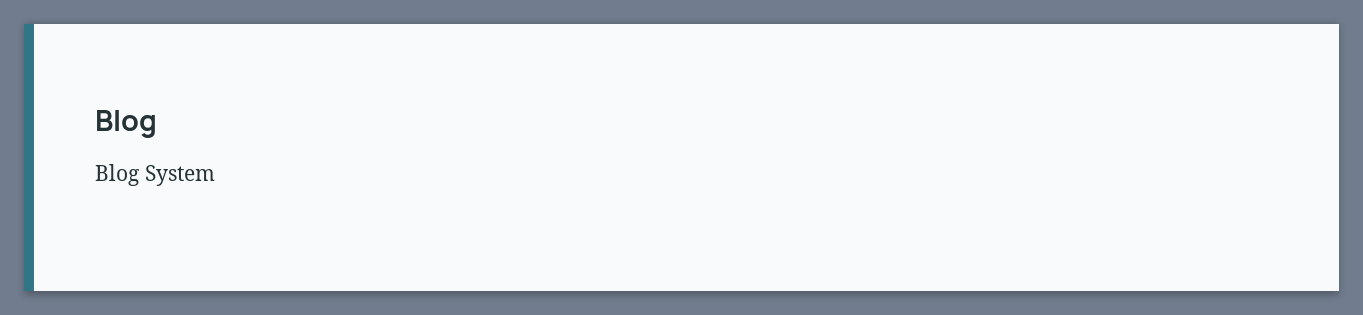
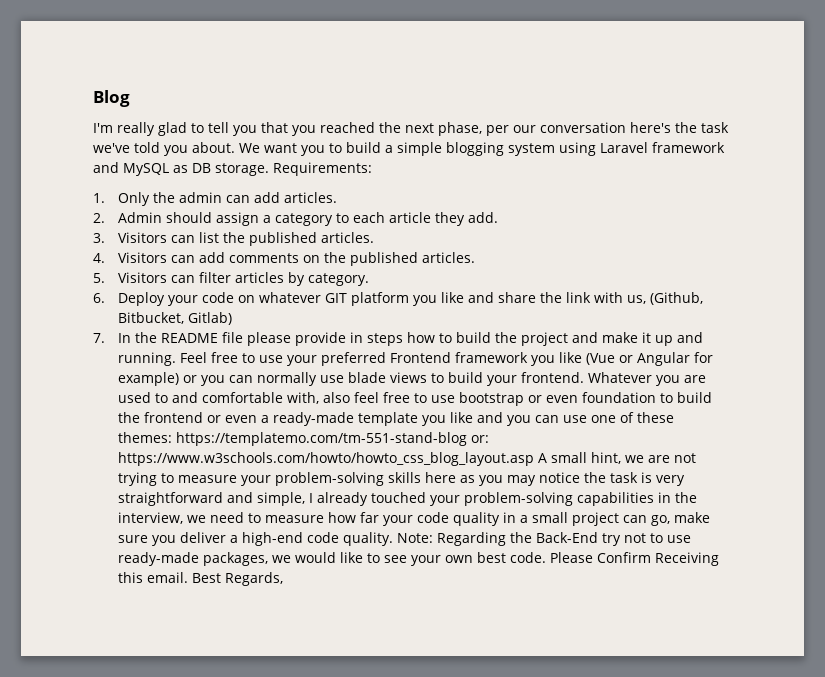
- Blog System
+ I'm really glad to tell you that you reached the next phase, per our conversation here's the task we've told you about. We want you to build a simple blogging system using Laravel framework and MySQL as DB storage. Requirements:
+ 1. Only the admin can add articles.
+ 2. Admin should assign a category to each article they add.
+ 3. Visitors can list the published articles.
+ 4. Visitors can add comments on the published articles.
+ 5. Visitors can filter articles by category.
+ 6. Deploy your code on whatever GIT platform you like and share the link with us, (Github, Bitbucket, Gitlab)
+ 7. In the README file please provide in steps how to build the project and make it up and running. Feel free to use your preferred Frontend framework you like (Vue or Angular for example) or you can normally use blade views to build your frontend. Whatever you are used to and comfortable with, also feel free to use bootstrap or even foundation to build the frontend or even a ready-made template you like and you can use one of these themes: https://templatemo.com/tm-551-stand-blog or: https://www.w3schools.com/howto/howto_css_blog_layout.asp A small hint, we are not trying to measure your problem-solving skills here as you may notice the task is very straightforward and simple, I already touched your problem-solving capabilities in the interview, we need to measure how far your code quality in a small project can go, make sure you deliver a high-end code quality. Note: Regarding the Back-End try not to use ready-made packages, we would like to see your own best code. Please Confirm Receiving this email. Best Regards,

